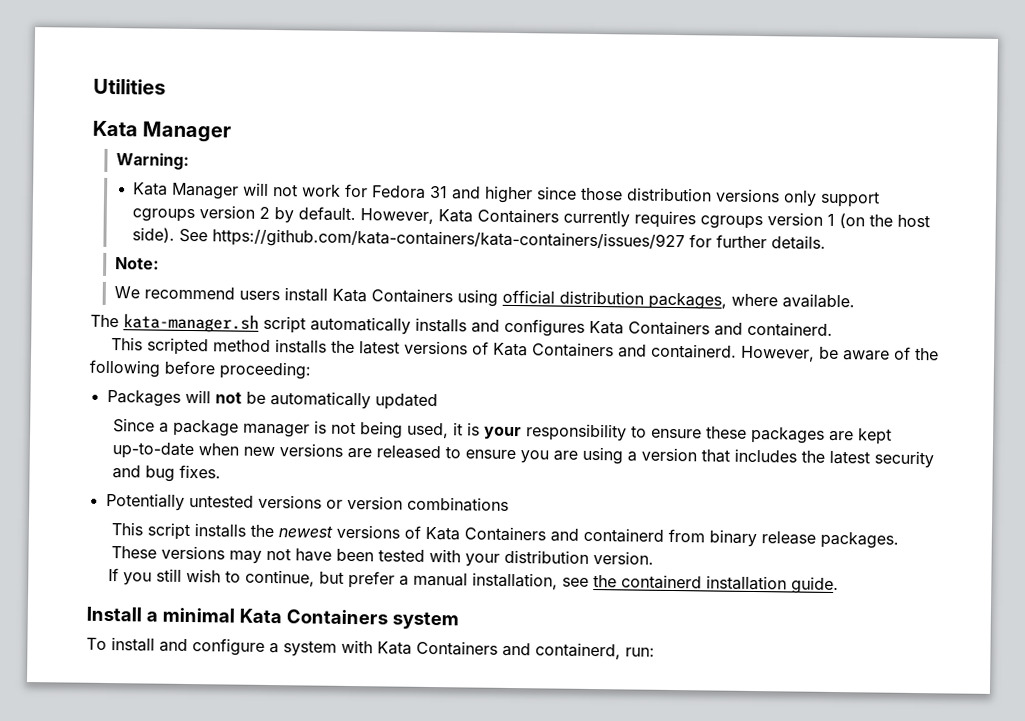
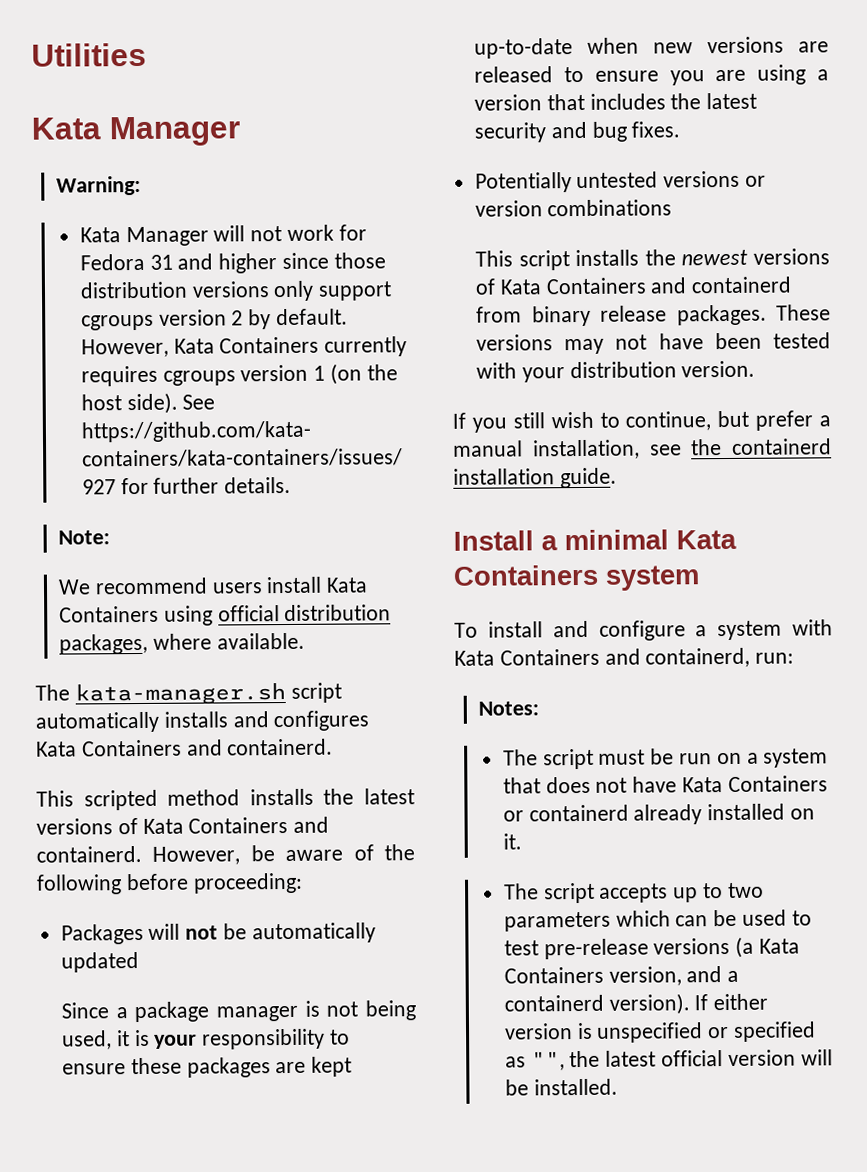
+ Notes:
+ The script must be run on a system that does not have Kata Containers or containerd already installed on it.
+ The script accepts up to two parameters which can be used to test pre-release versions (a Kata Containers version, and a containerd version). If either version is unspecified or specified as "", the latest official version will be installed.

